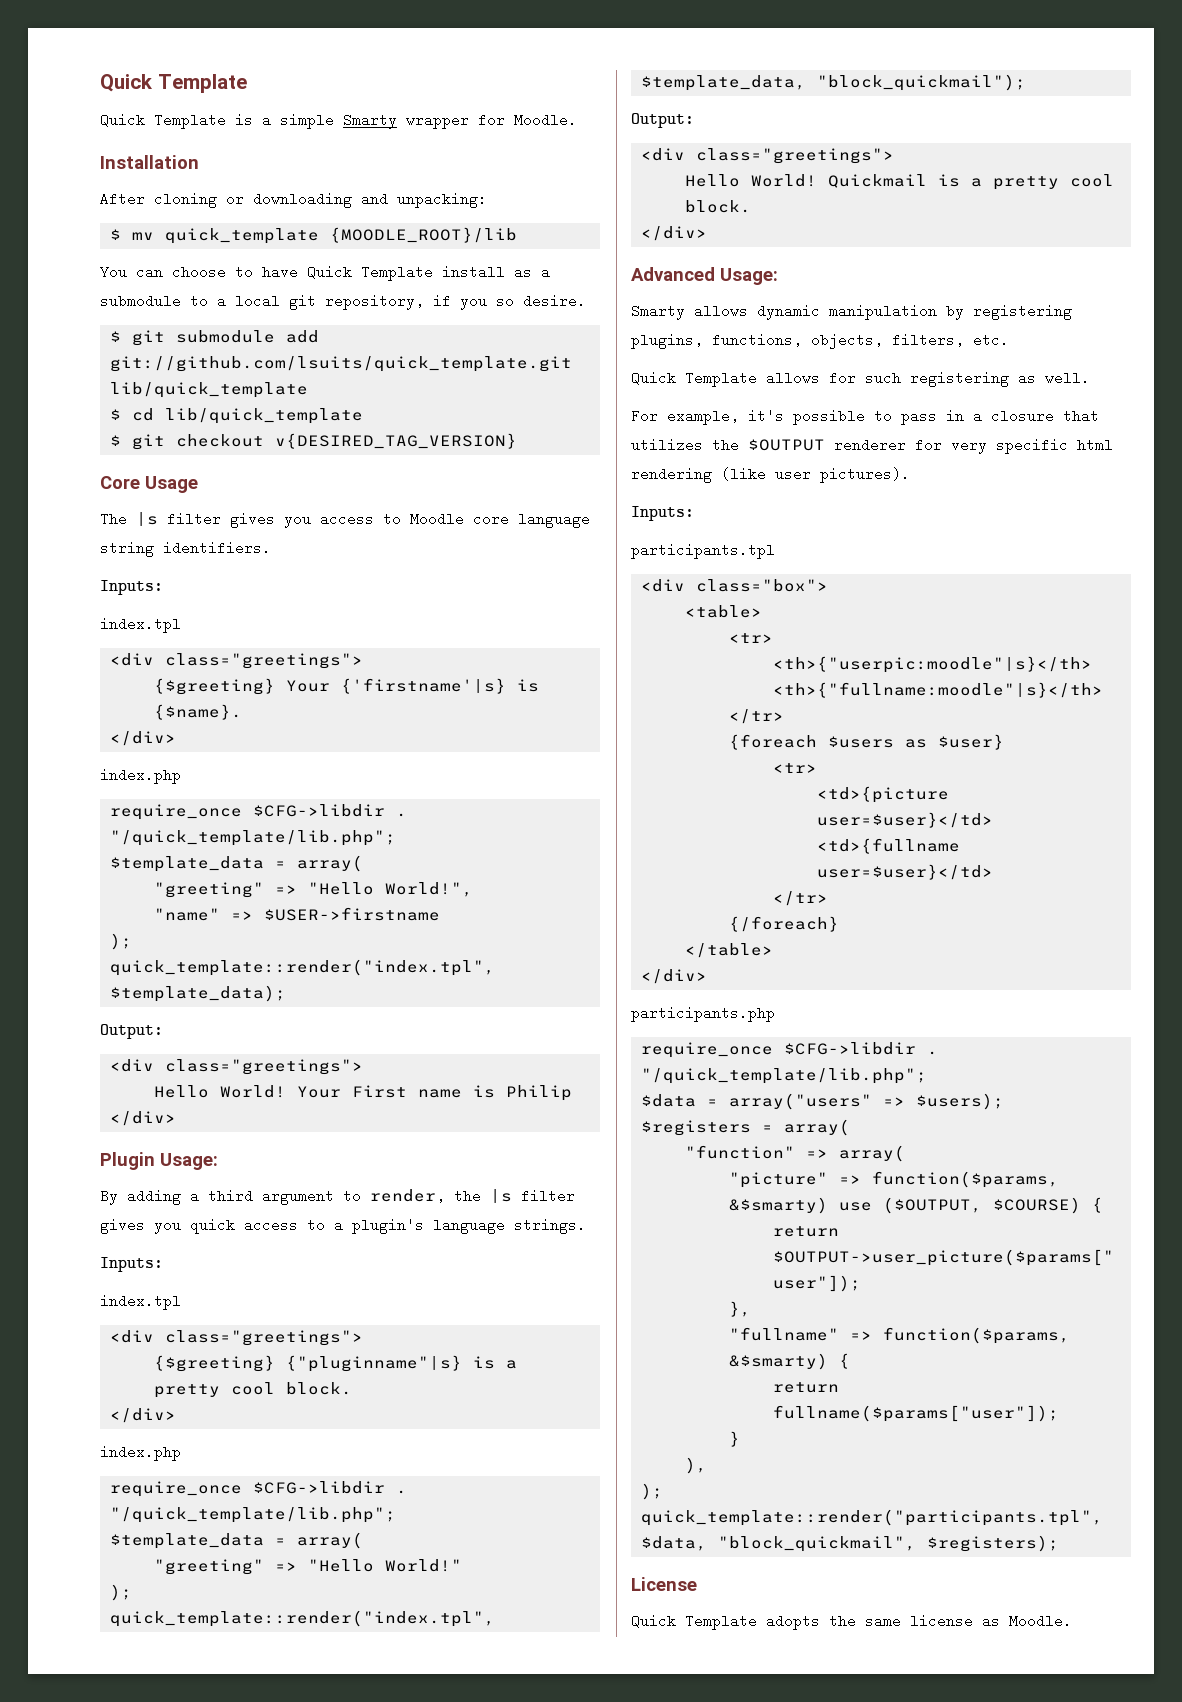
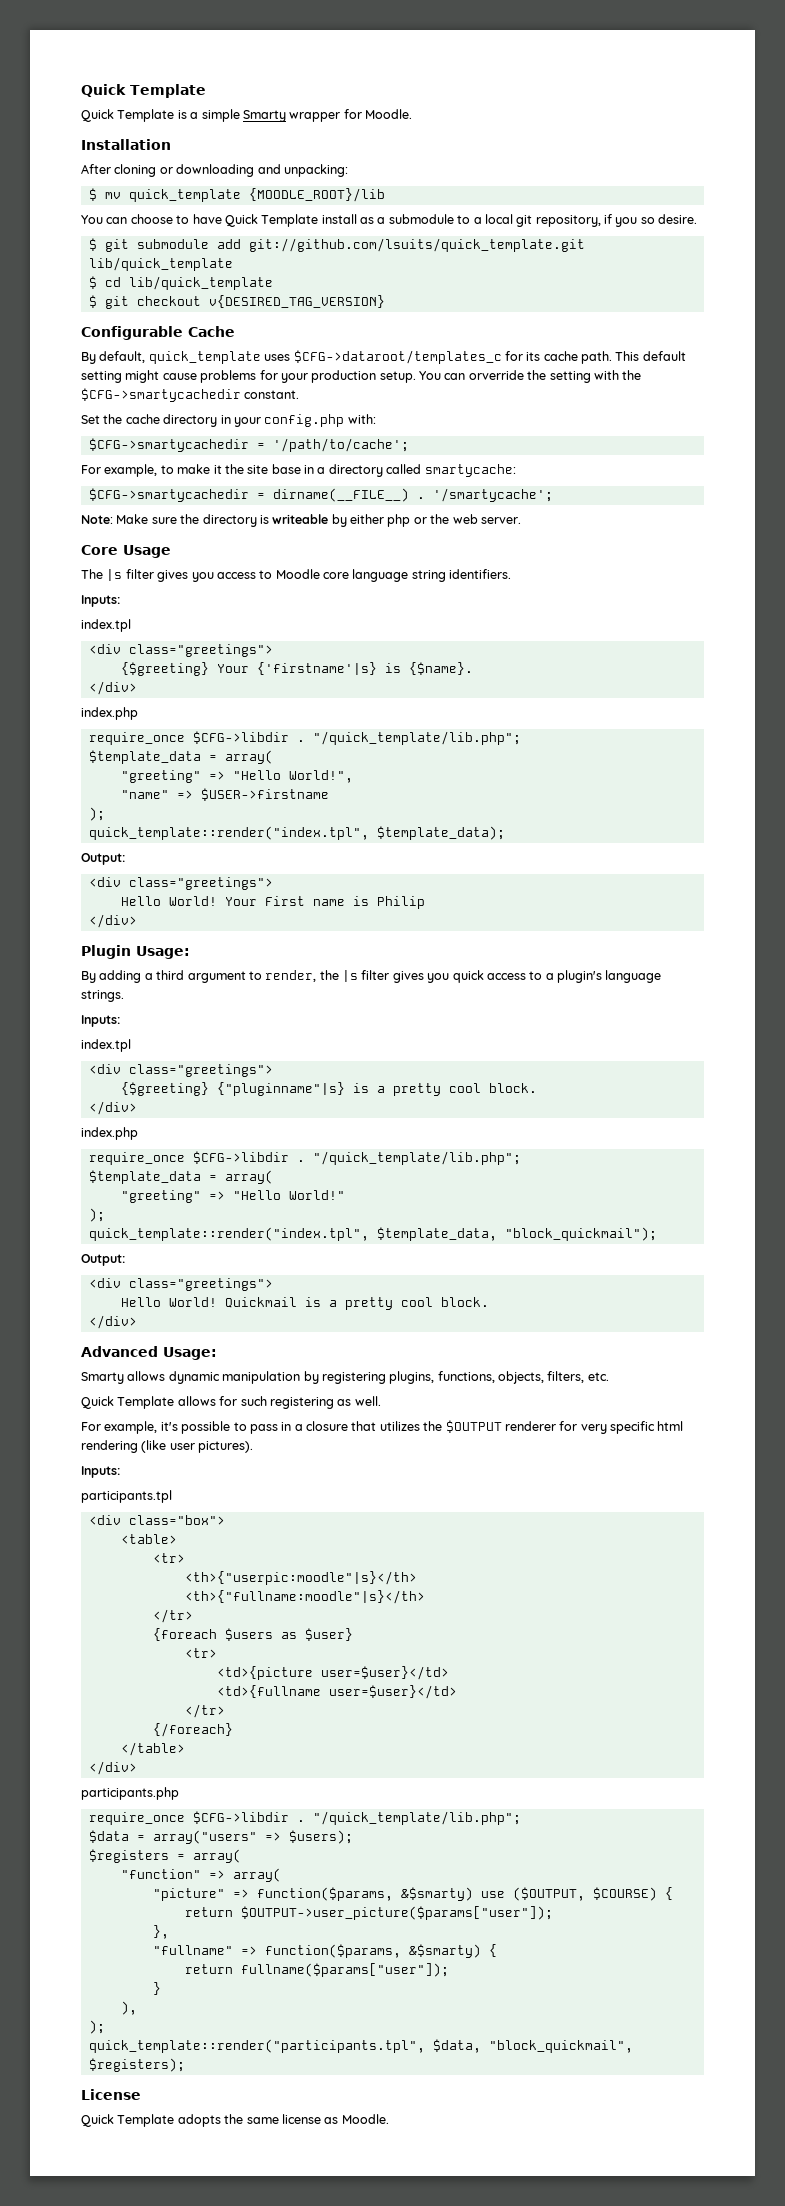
+ Configurable Cache
+ By default, quick_template uses $CFG->dataroot/templates_c for its cache path. This default setting might cause problems for your production setup. You can orverride the setting with the $CFG->smartycachedir constant.
+ Set the cache directory in your config.php with:
+ $CFG->smartycachedir = '/path/to/cache';
+ For example, to make it the site base in a directory called smartycache:
+ $CFG->smartycachedir = dirname(__FILE__) . '/smartycache';
+ Note: Make sure the directory is writeable by either php or the web server.

